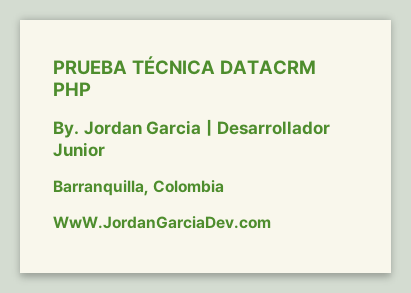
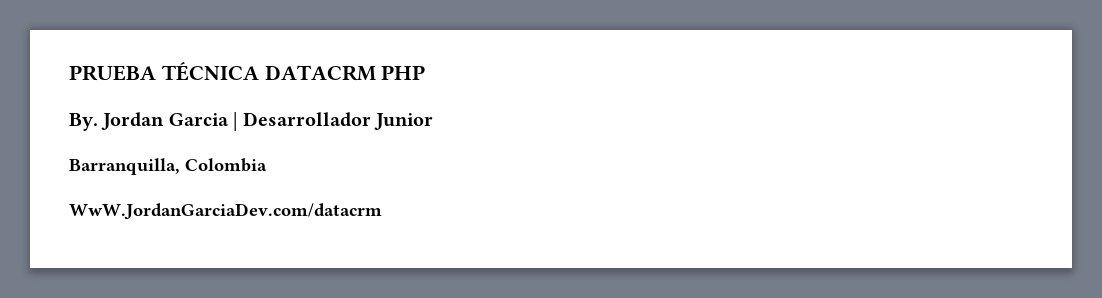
- WwW.JordanGarciaDev.com
+ WwW.JordanGarciaDev.com/datacrm

